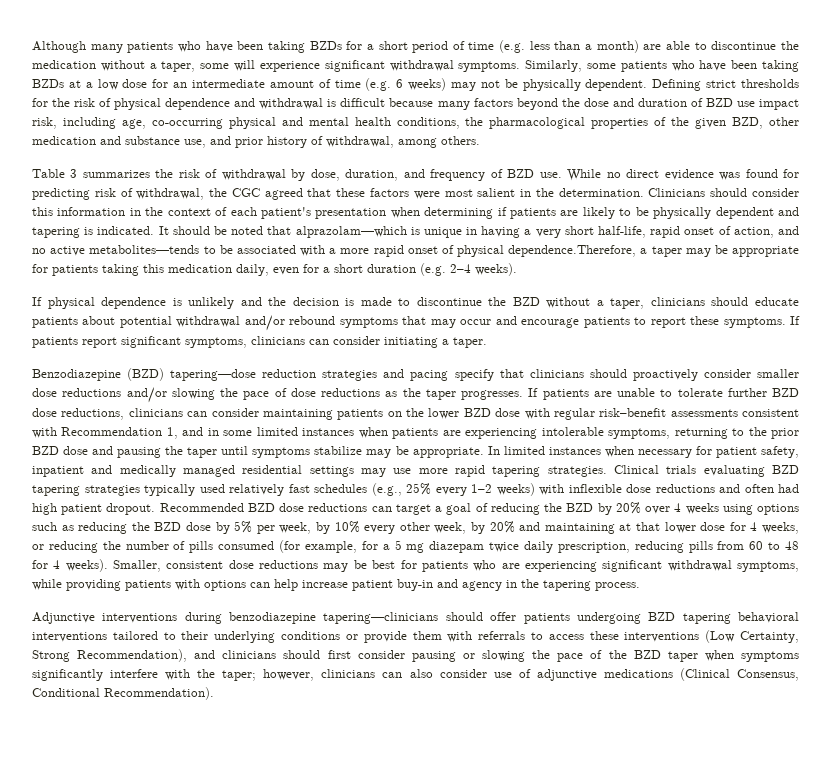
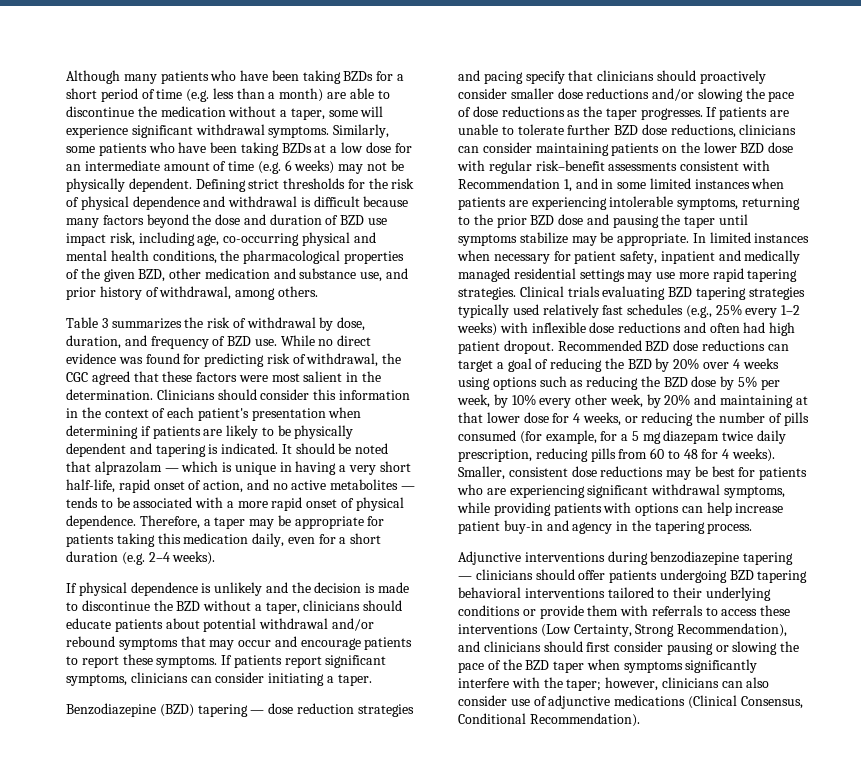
- It should be noted that alprazolam—which is unique in having a very short half-life, rapid onset of action, and no active metabolites—tends to be associated with a more rapid onset of physical dependence.Therefore, a taper may be appropriate for patients taking this medication daily, even for a short duration (e.g. 2–4 weeks).
+ It should be noted that alprazolam — which is unique in having a very short half-life, rapid onset of action, and no active metabolites — tends to be associated with a more rapid onset of physical dependence. Therefore, a taper may be appropriate for patients taking this medication daily, even for a short duration (e.g. 2–4 weeks).
- Benzodiazepine (BZD) tapering—dose reduction strategies and pacing specify that clinicians should proactively consider smaller dose reductions and/or slowing the pace of dose reductions as the taper progresses.
+ Benzodiazepine (BZD) tapering — dose reduction strategies and pacing specify that clinicians should proactively consider smaller dose reductions and/or slowing the pace of dose reductions as the taper progresses.
- Adjunctive interventions during benzodiazepine tapering—clinicians should offer patients undergoing BZD tapering behavioral interventions tailored to their underlying conditions or provide them with referrals to access these interventions (Low Certainty, Strong Recommendation), and clinicians should first consider pausing or slowing the pace of the BZD taper when symptoms significantly interfere with the taper;
+ Adjunctive interventions during benzodiazepine tapering — clinicians should offer patients undergoing BZD tapering behavioral interventions tailored to their underlying conditions or provide them with referrals to access these interventions (Low Certainty, Strong Recommendation), and clinicians should first consider pausing or slowing the pace of the BZD taper when symptoms significantly interfere with the taper;

